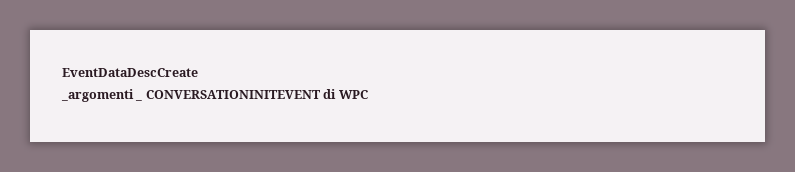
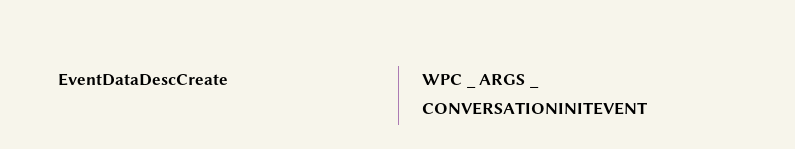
- _argomenti _ CONVERSATIONINITEVENT di WPC
+ WPC _ ARGS _ CONVERSATIONINITEVENT

